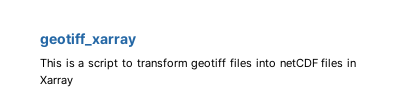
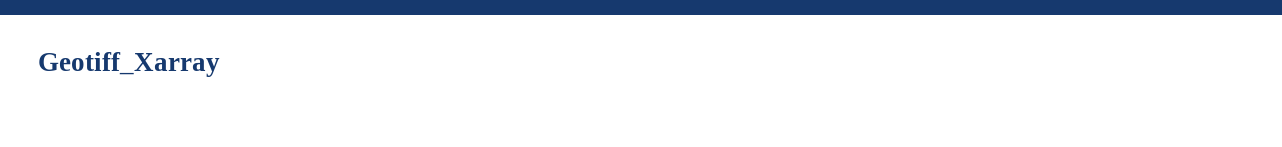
- geotiff_xarray
- This is a script to transform geotiff files into netCDF files in Xarray
+ Geotiff_Xarray

